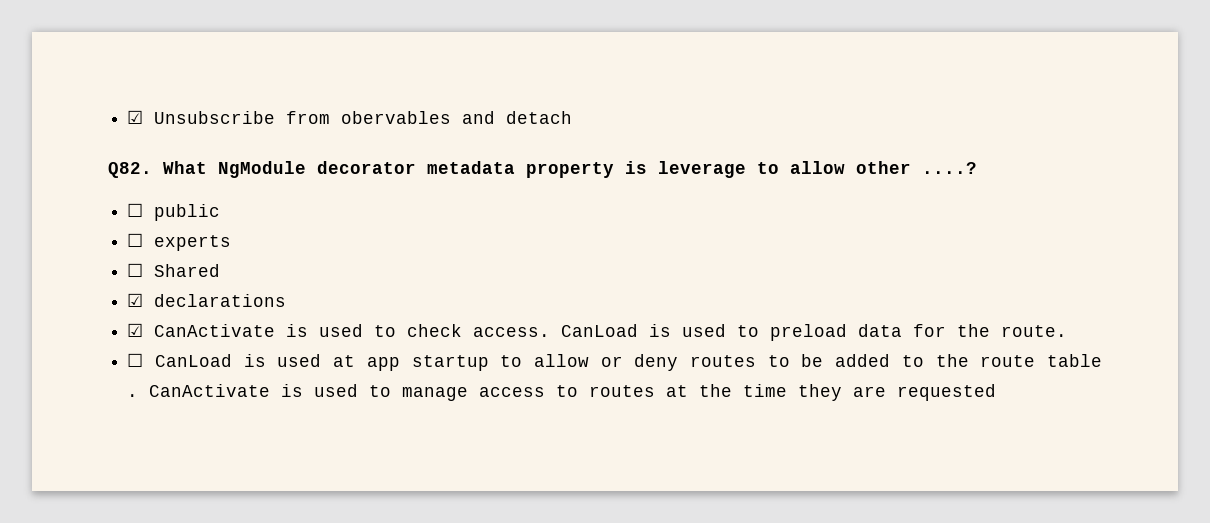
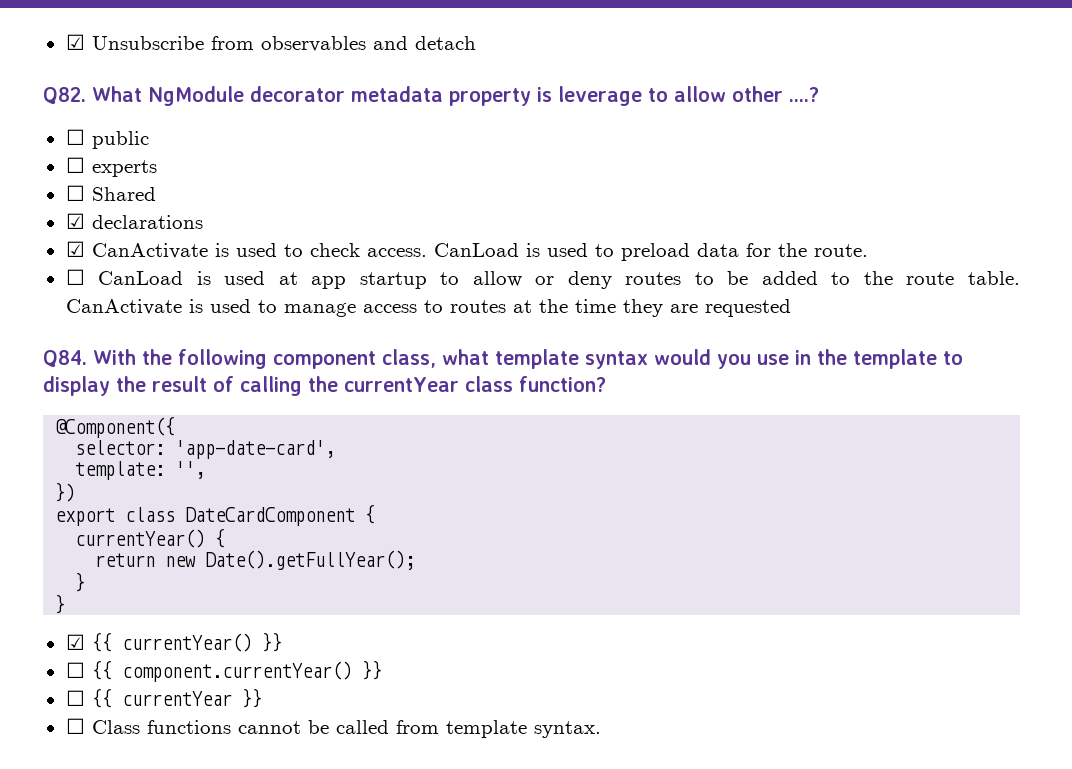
- ☑ Unsubscribe from obervables and detach
+ ☑ Unsubscribe from observables and detach
- ☐ CanLoad is used at app startup to allow or deny routes to be added to the route table .
+ ☐ CanLoad is used at app startup to allow or deny routes to be added to the route table.
+ Q84. With the following component class, what template syntax would you use in the template to display the result of calling the currentYear class function?
+ @Component({
+ selector: 'app-date-card',
+ template: '',
+ })
+ export class DateCardComponent {
+ currentYear() {
+ return new Date().getFullYear();
+ }
+ }
+ ☑ {{ currentYear() }}
+ ☐ {{ component.currentYear() }}
+ ☐ {{ currentYear }}
+ ☐ Class functions cannot be called from template syntax.

